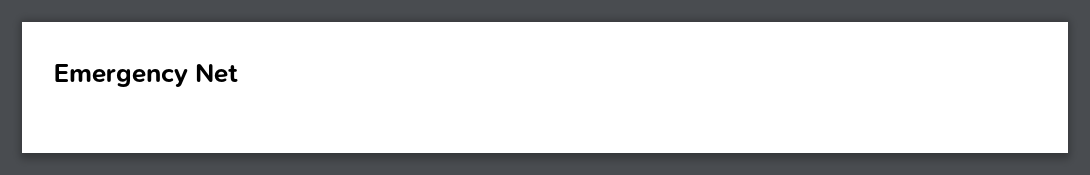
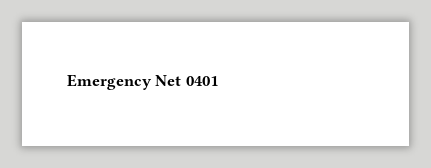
- Emergency Net
+ Emergency Net 0401

